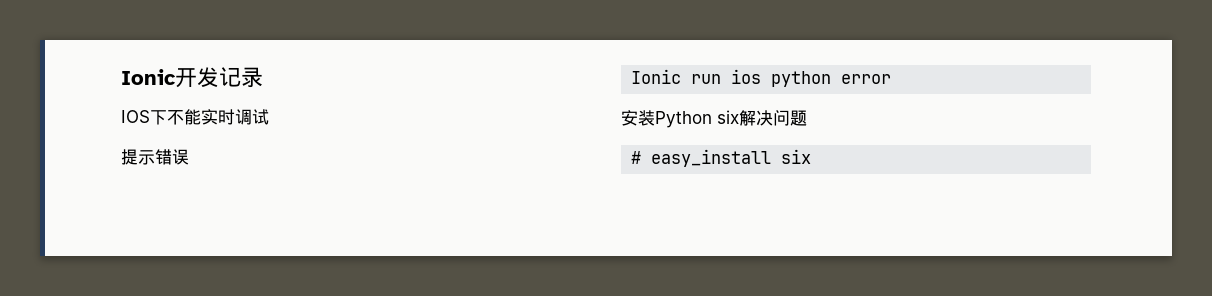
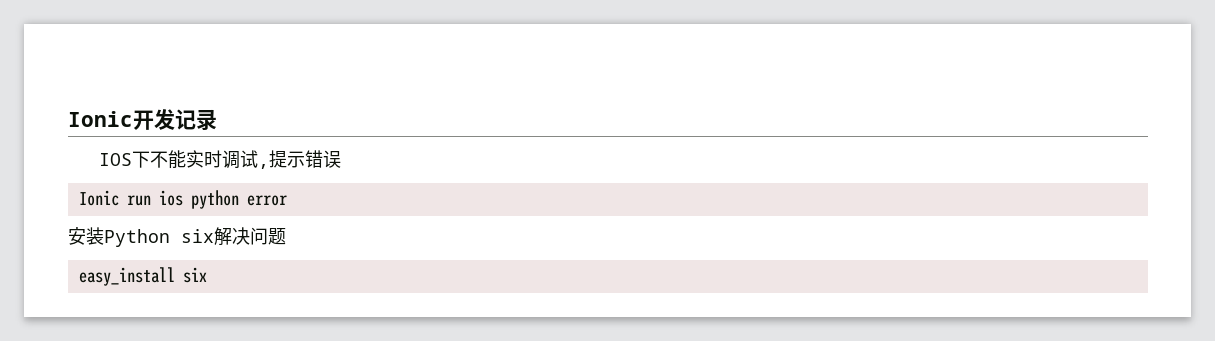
- IOS下不能实时调试
- 提示错误
+ IOS下不能实时调试,提示错误
- # easy_install six
+ easy_install six

